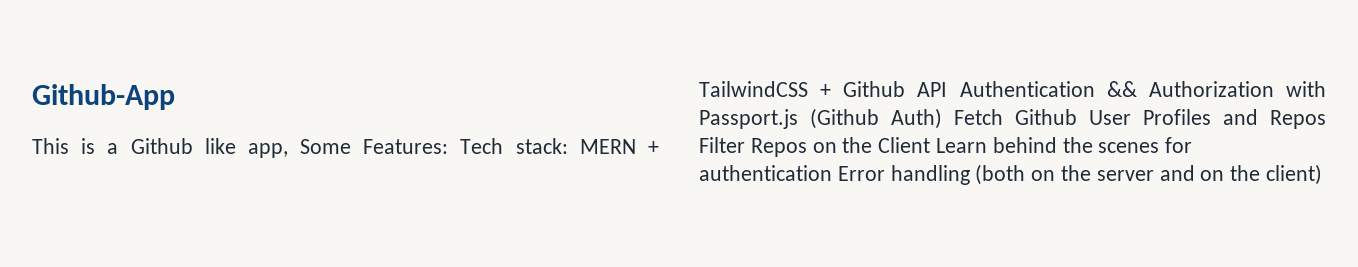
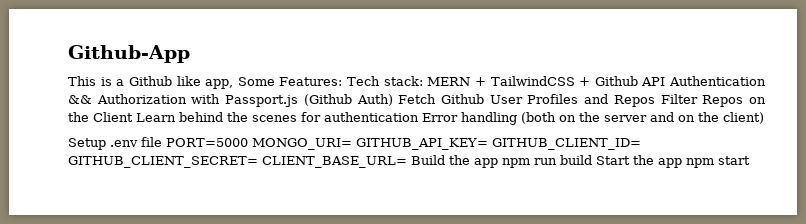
+ Setup .env file PORT=5000 MONGO_URI= GITHUB_API_KEY= GITHUB_CLIENT_ID= GITHUB_CLIENT_SECRET= CLIENT_BASE_URL= Build the app npm run build Start the app npm start

